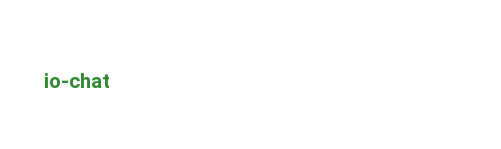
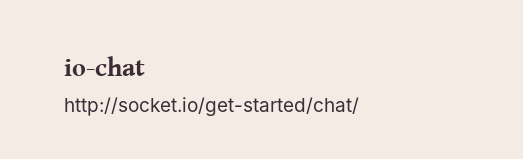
+ http://socket.io/get-started/chat/

